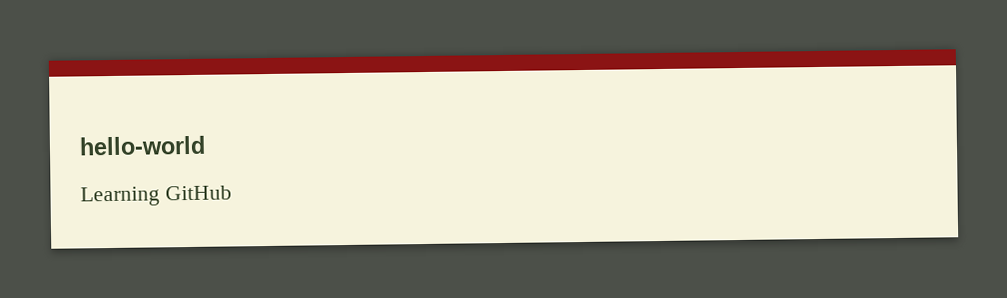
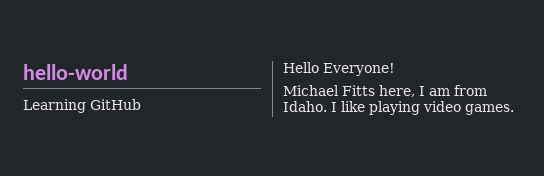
+ Hello Everyone!
+ Michael Fitts here, I am from Idaho. I like playing video games.

